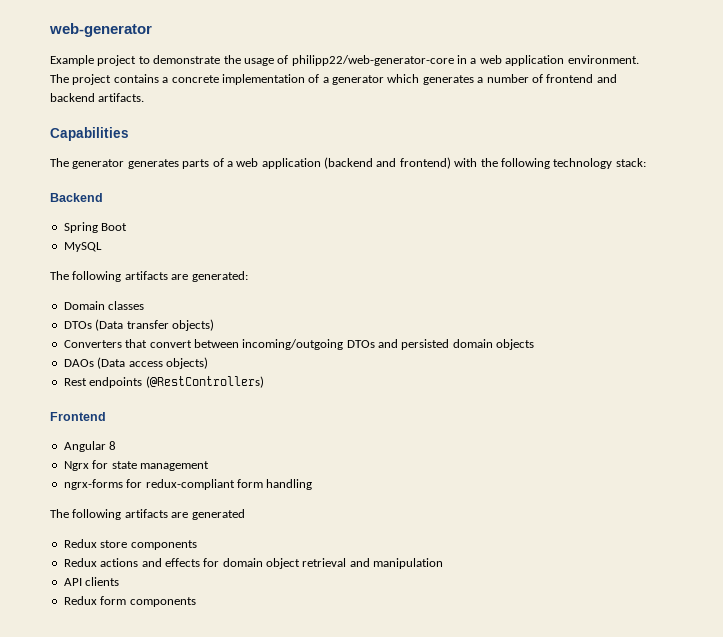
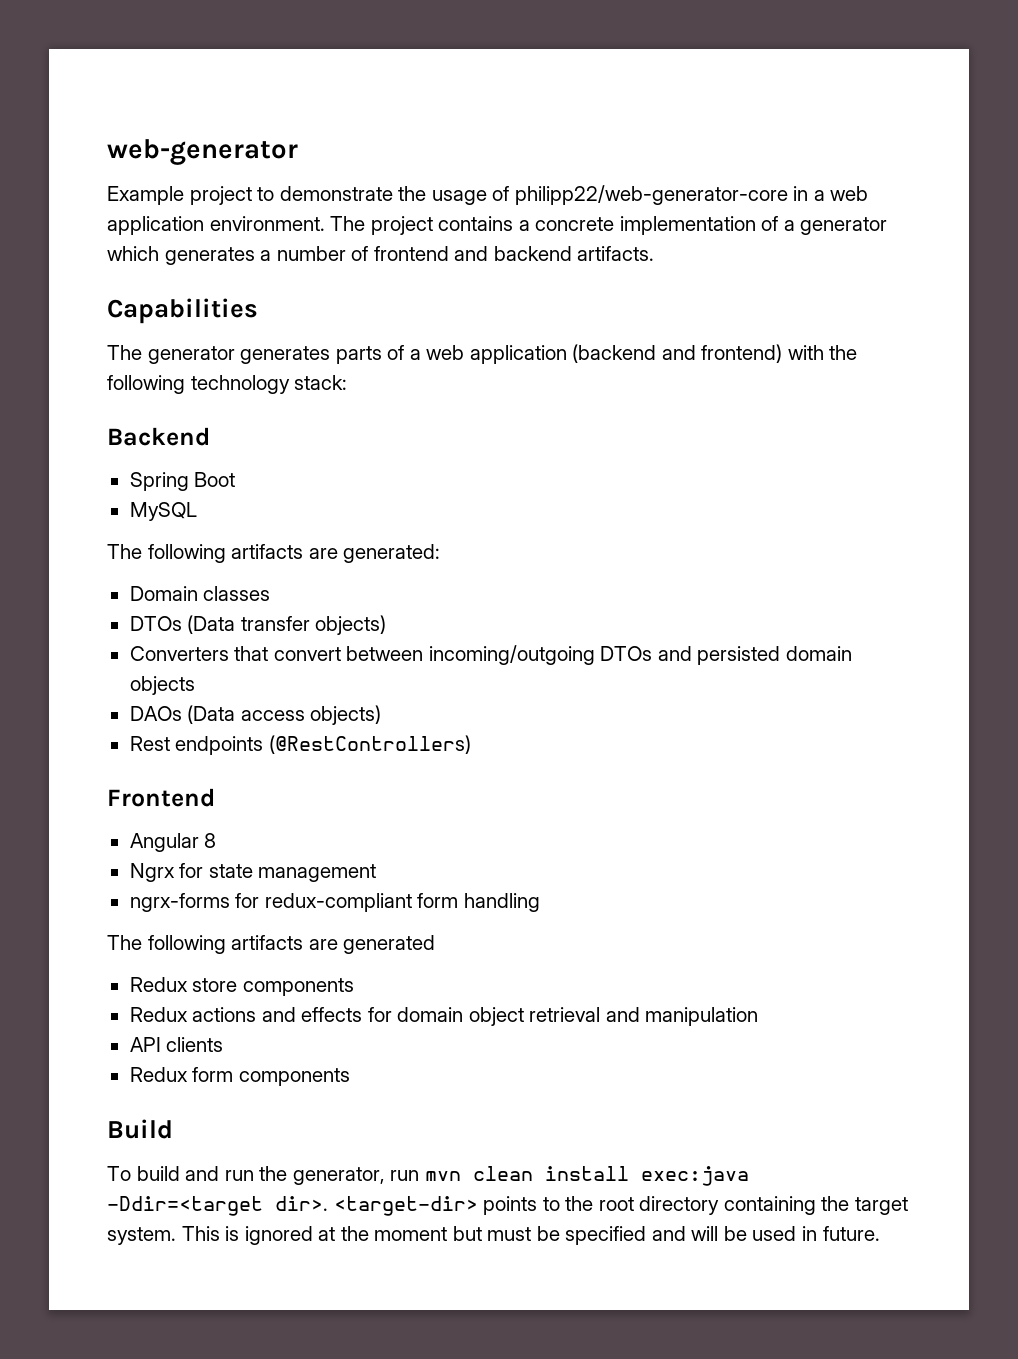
+ Build
+ To build and run the generator, run mvn clean install exec:java -Ddir=<target dir>. <target-dir> points to the root directory containing the target system. This is ignored at the moment but must be specified and will be used in future.

